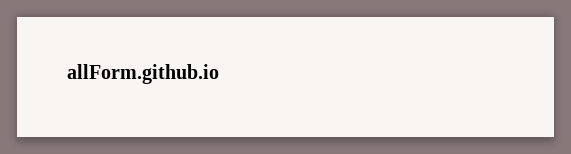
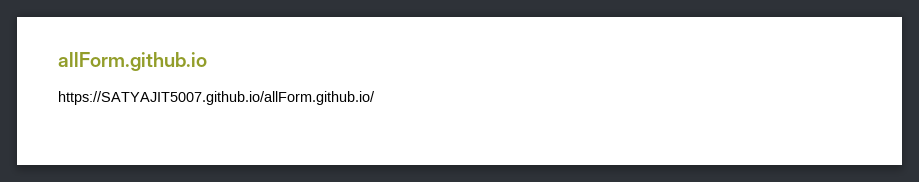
+ https://SATYAJIT5007.github.io/allForm.github.io/

